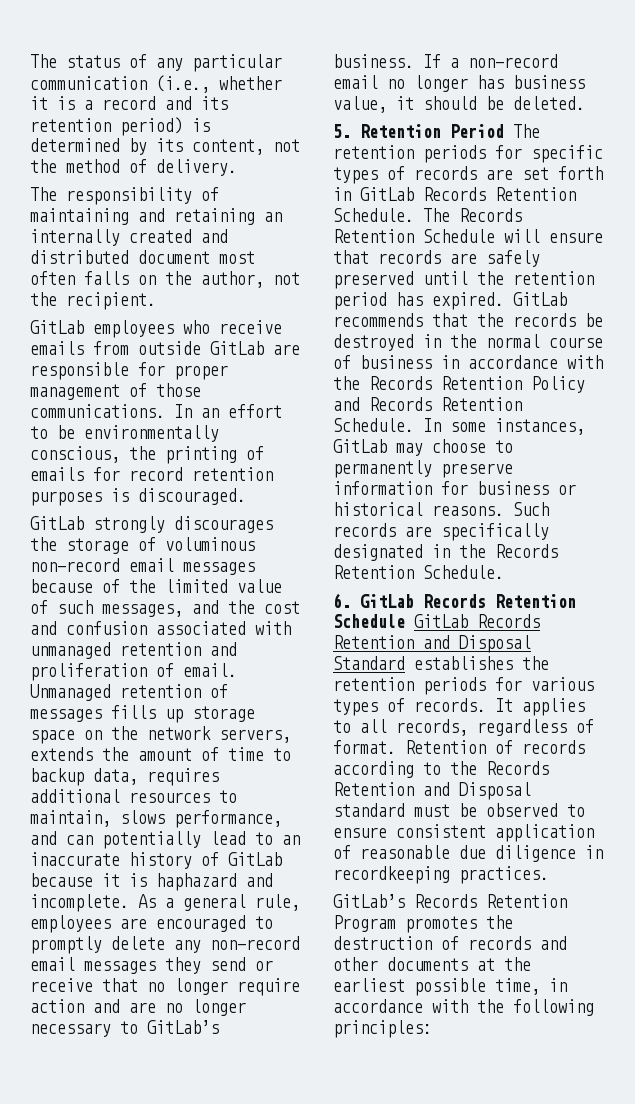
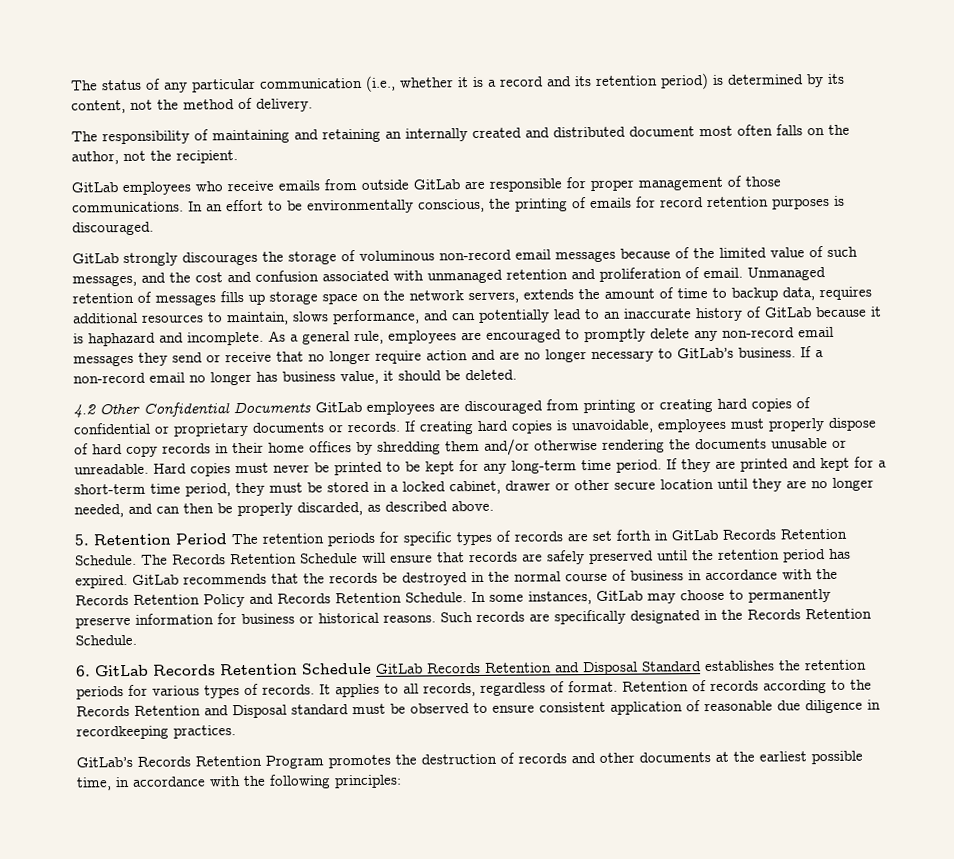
+ 4.2 Other Confidential Documents GitLab employees are discouraged from printing or creating hard copies of confidential or proprietary documents or records. If creating hard copies is unavoidable, employees must properly dispose of hard copy records in their home offices by shredding them and/or otherwise rendering the documents unusable or unreadable. Hard copies must never be printed to be kept for any long-term time period. If they are printed and kept for a short-term time period, they must be stored in a locked cabinet, drawer or other secure location until they are no longer needed, and can then be properly discarded, as described above.

